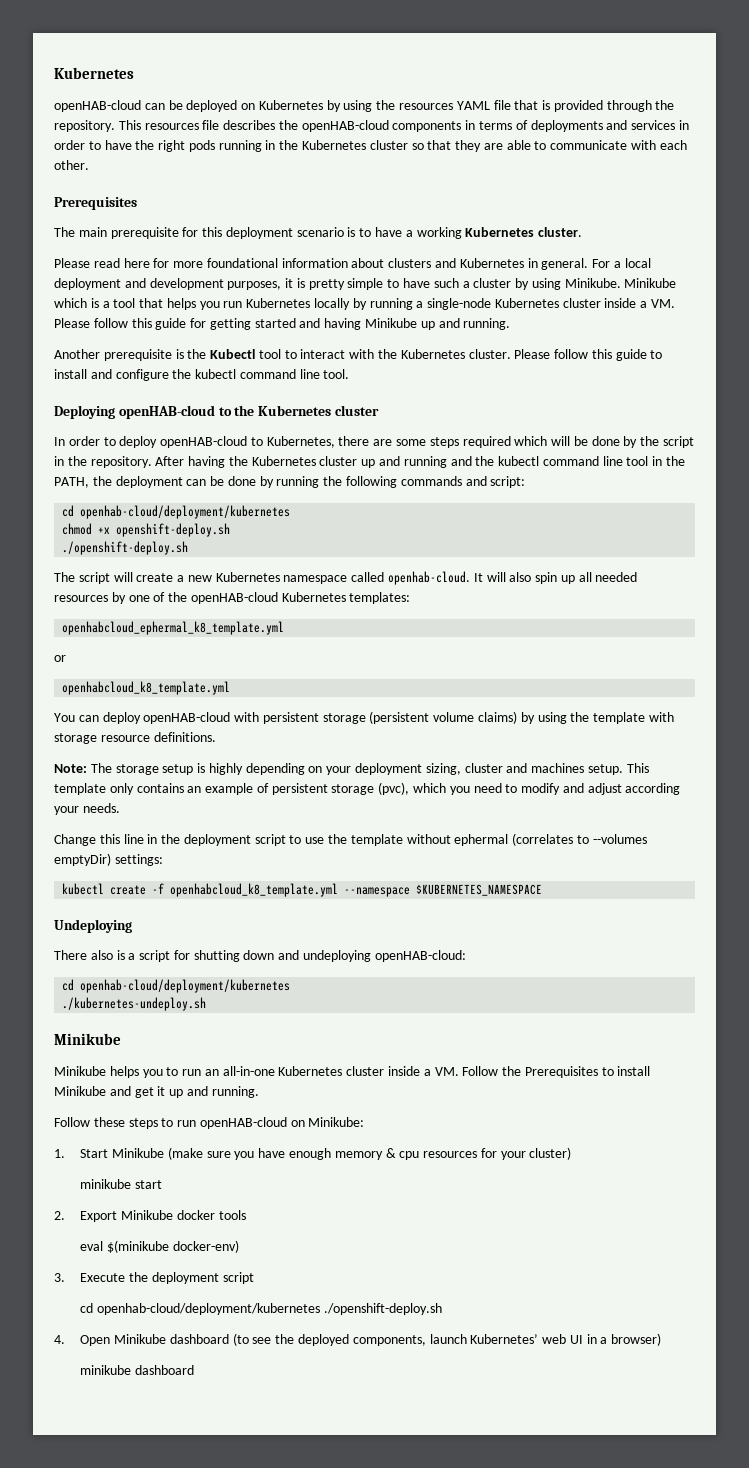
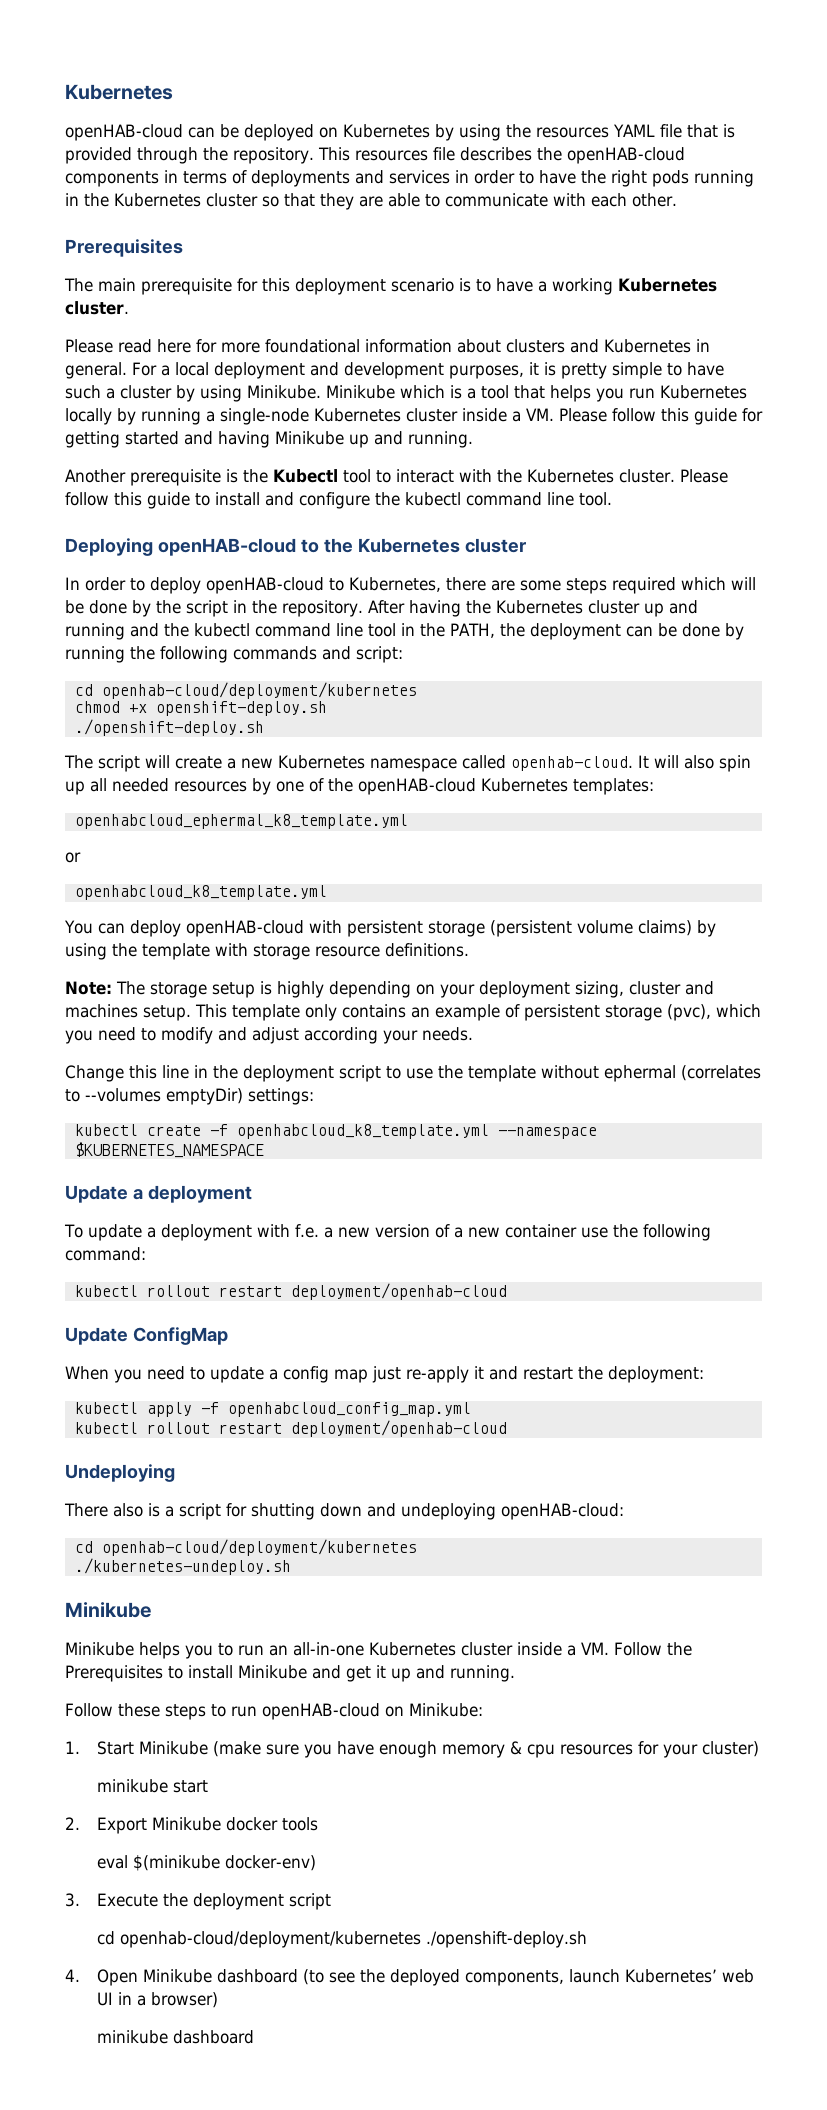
+ Update a deployment
+ To update a deployment with f.e. a new version of a new container use the following command:
+ kubectl rollout restart deployment/openhab-cloud
+ Update ConfigMap
+ When you need to update a config map just re-apply it and restart the deployment:
+ kubectl apply -f openhabcloud_config_map.yml
+ kubectl rollout restart deployment/openhab-cloud

